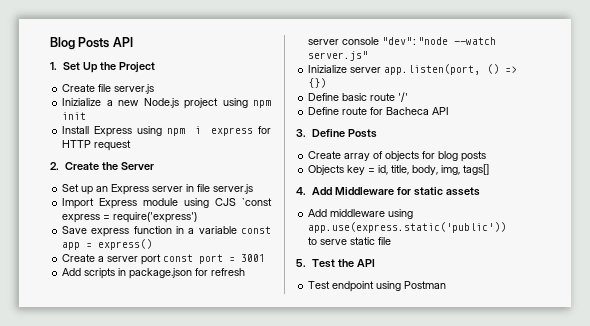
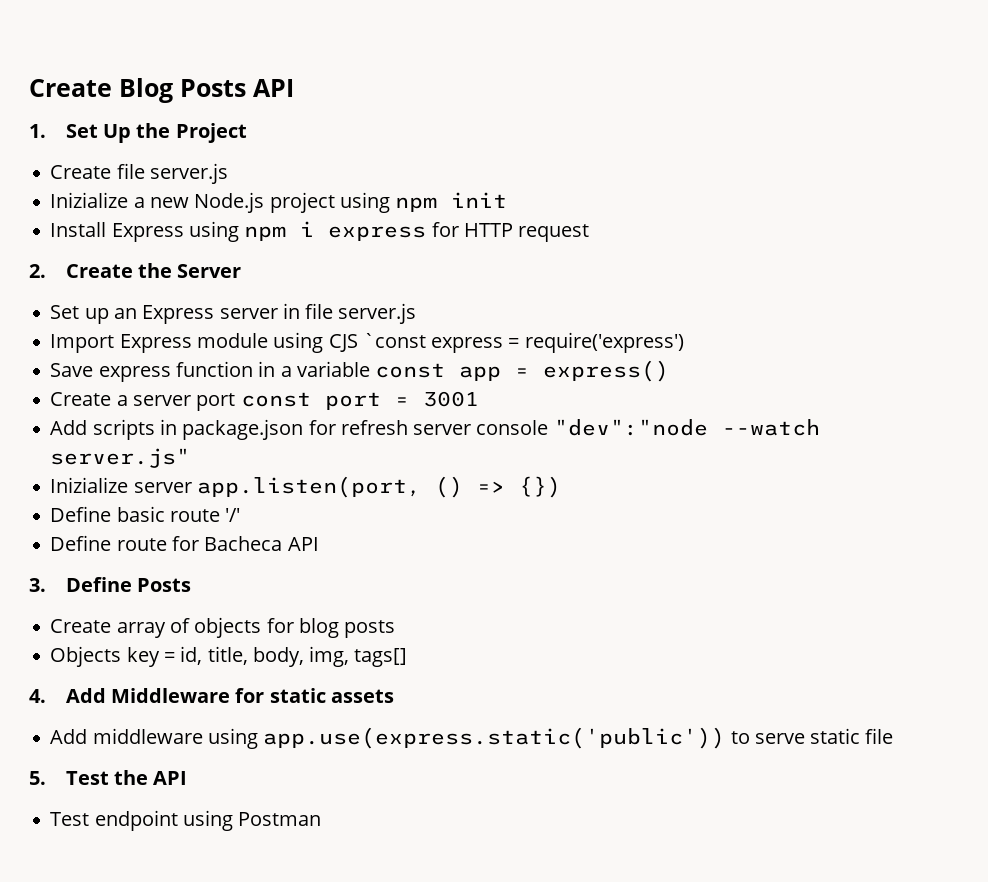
- Blog Posts API
+ Create Blog Posts API

